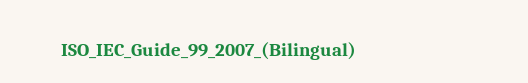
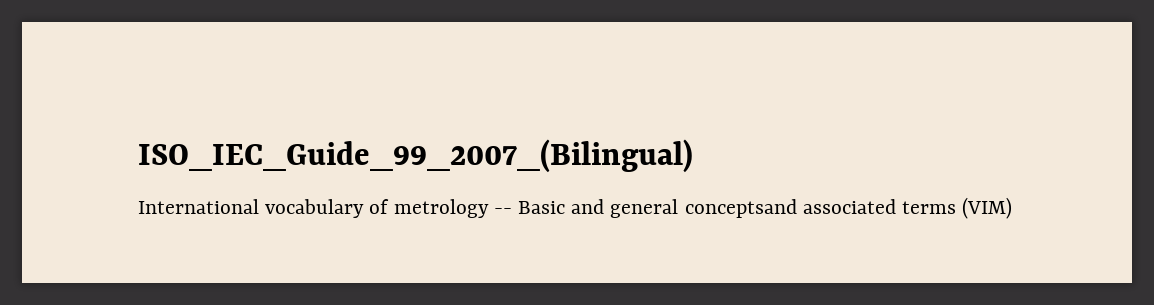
+ International vocabulary of metrology -- Basic and general conceptsand associated terms (VIM)

